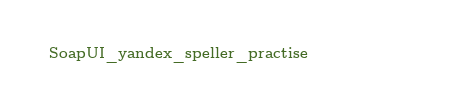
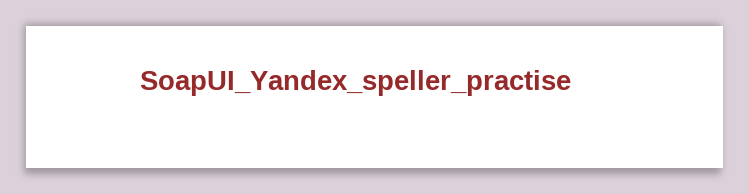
- SoapUI_yandex_speller_practise
+ SoapUI_Yandex_speller_practise

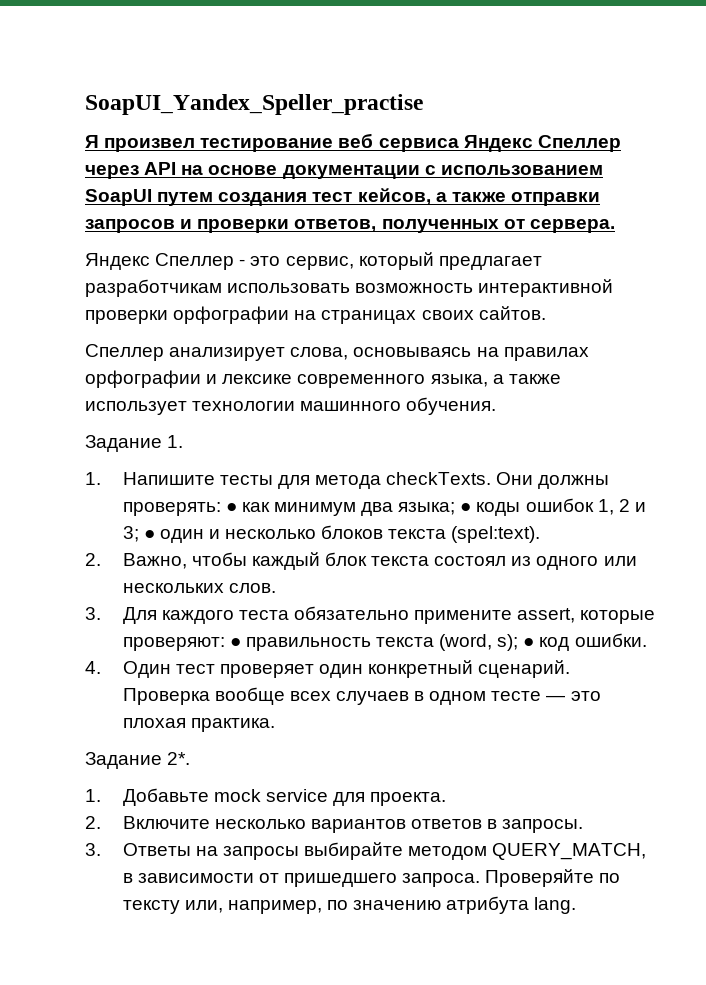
- SoapUI_Yandex_speller_practise
+ SoapUI_Yandex_Speller_practise
+ Я произвел тестирование веб сервиса Яндекс Спеллер через API на основе документации с использованием SoapUI путем создания тест кейсов, а также отправки запросов и проверки ответов, полученных от сервера.
+ Яндекс Спеллер - это сервис, который предлагает разработчикам использовать возможность интерактивной проверки орфографии на страницах своих сайтов.
+ Спеллер анализирует слова, основываясь на правилах орфографии и лексике современного языка, а также использует технологии машинного обучения.
+ Задание 1.
+ 1. Напишите тесты для метода checkTexts. Они должны проверять: ● как минимум два языка; ● коды ошибок 1, 2 и 3; ● один и несколько блоков текста (spel:text).
+ 2. Важно, чтобы каждый блок текста состоял из одного или нескольких слов.
+ 3. Для каждого теста обязательно примените assert, которые проверяют: ● правильность текста (word, s); ● код ошибки.
+ 4. Один тест проверяет один конкретный сценарий. Проверка вообще всех случаев в одном тесте — это плохая практика.
+ Задание 2*.
+ 1. Добавьте mock service для проекта.
+ 2. Включите несколько вариантов ответов в запросы.
+ 3. Ответы на запросы выбирайте методом QUERY_MATCH, в зависимости от пришедшего запроса. Проверяйте по тексту или, например, по значению атрибута lang.

